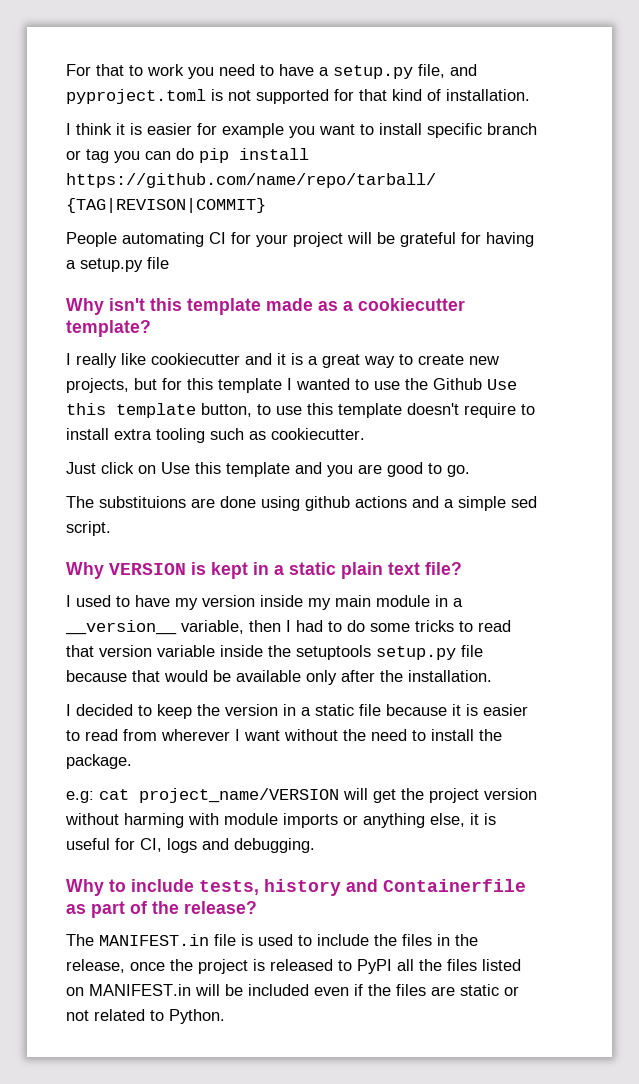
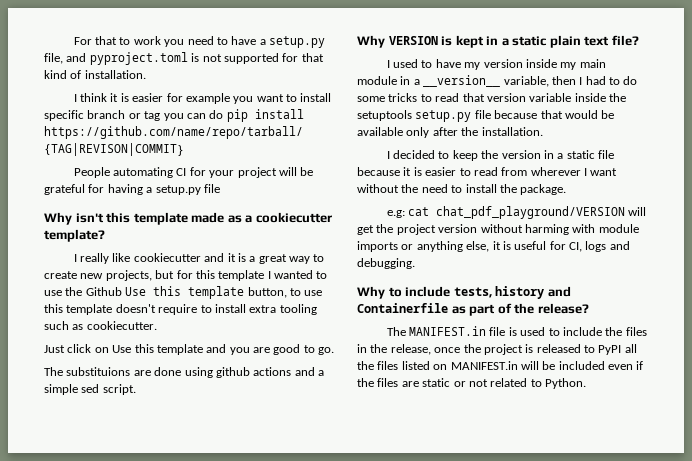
- e.g: cat project_name/VERSION will get the project version without harming with module imports or anything else, it is useful for CI, logs and debugging.
+ e.g: cat chat_pdf_playground/VERSION will get the project version without harming with module imports or anything else, it is useful for CI, logs and debugging.

